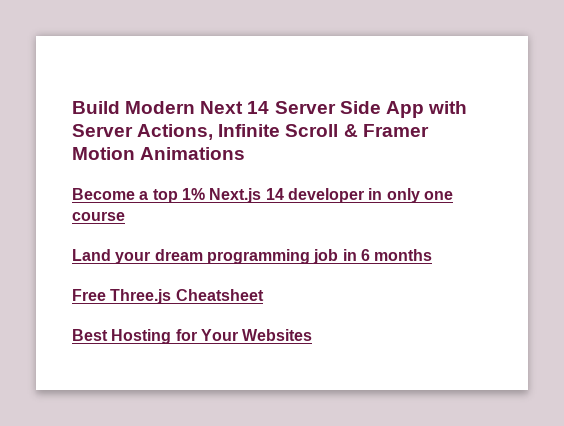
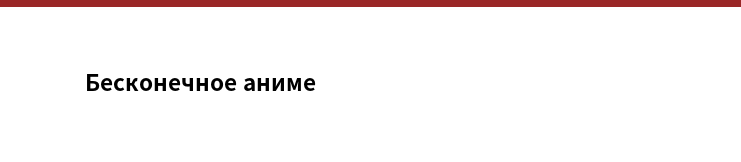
- Build Modern Next 14 Server Side App with Server Actions, Infinite Scroll & Framer Motion Animations
- Become a top 1% Next.js 14 developer in only one course
- Land your dream programming job in 6 months
- Free Three.js Cheatsheet
- Best Hosting for Your Websites
+ Бесконечное аниме

